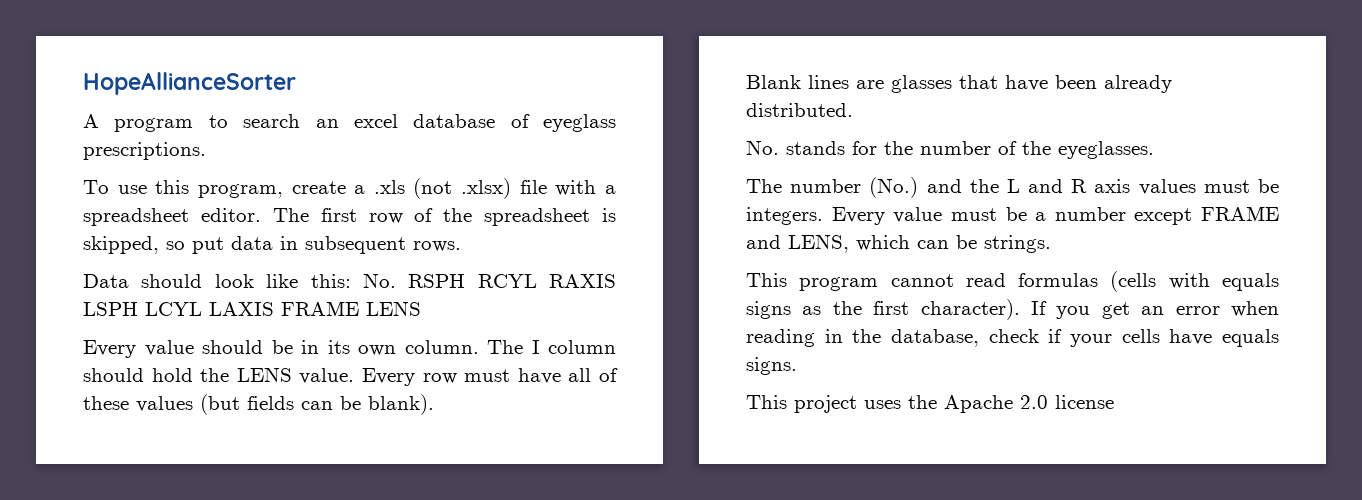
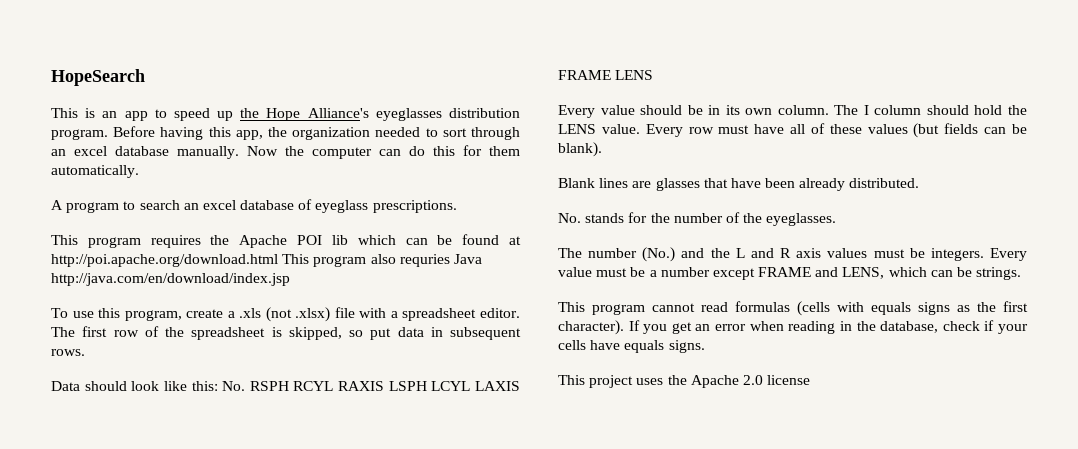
- HopeAllianceSorter
+ HopeSearch
+ This is an app to speed up the Hope Alliance's eyeglasses distribution program. Before having this app, the organization needed to sort through an excel database manually. Now the computer can do this for them automatically.
+ This program requires the Apache POI lib which can be found at http://poi.apache.org/download.html This program also requries Java http://java.com/en/download/index.jsp

